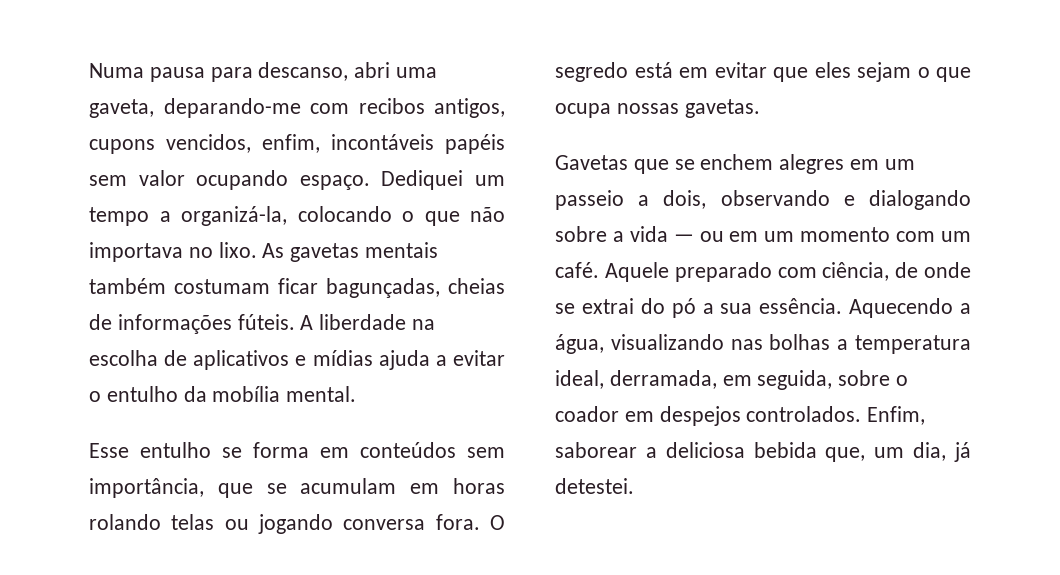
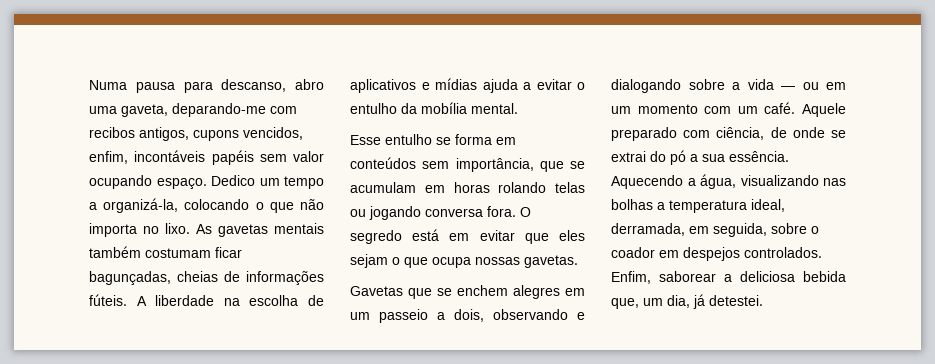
- Numa pausa para descanso, abri uma gaveta, deparando-me com recibos antigos, cupons vencidos, enfim, incontáveis papéis sem valor ocupando espaço.
+ Numa pausa para descanso, abro uma gaveta, deparando-me com recibos antigos, cupons vencidos, enfim, incontáveis papéis sem valor ocupando espaço.
- Dediquei um tempo a organizá-la, colocando o que não importava no lixo.
+ Dedico um tempo a organizá-la, colocando o que não importa no lixo.

